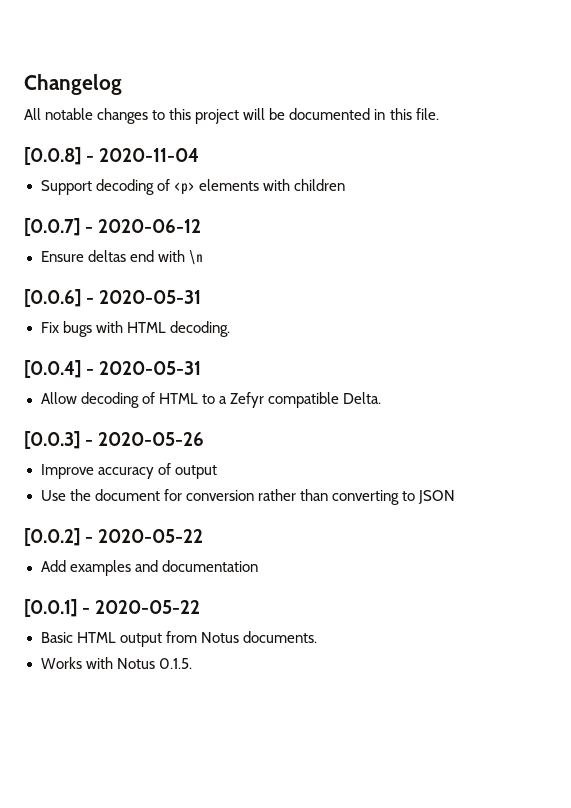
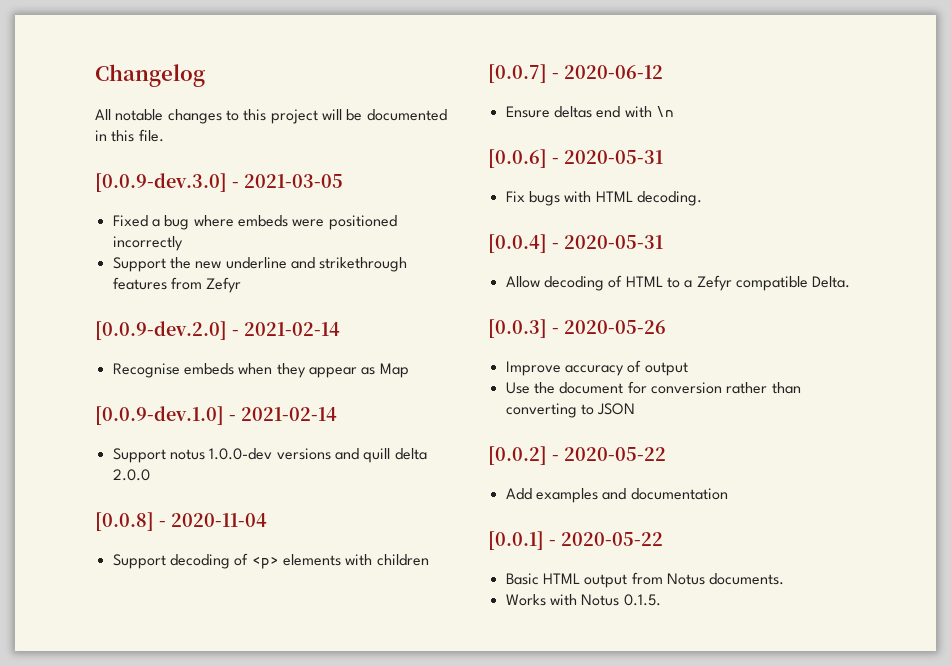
+ [0.0.9-dev.3.0] - 2021-03-05
+ Fixed a bug where embeds were positioned incorrectly
+ Support the new underline and strikethrough features from Zefyr
+ [0.0.9-dev.2.0] - 2021-02-14
+ Recognise embeds when they appear as Map
+ [0.0.9-dev.1.0] - 2021-02-14
+ Support notus 1.0.0-dev versions and quill delta 2.0.0

